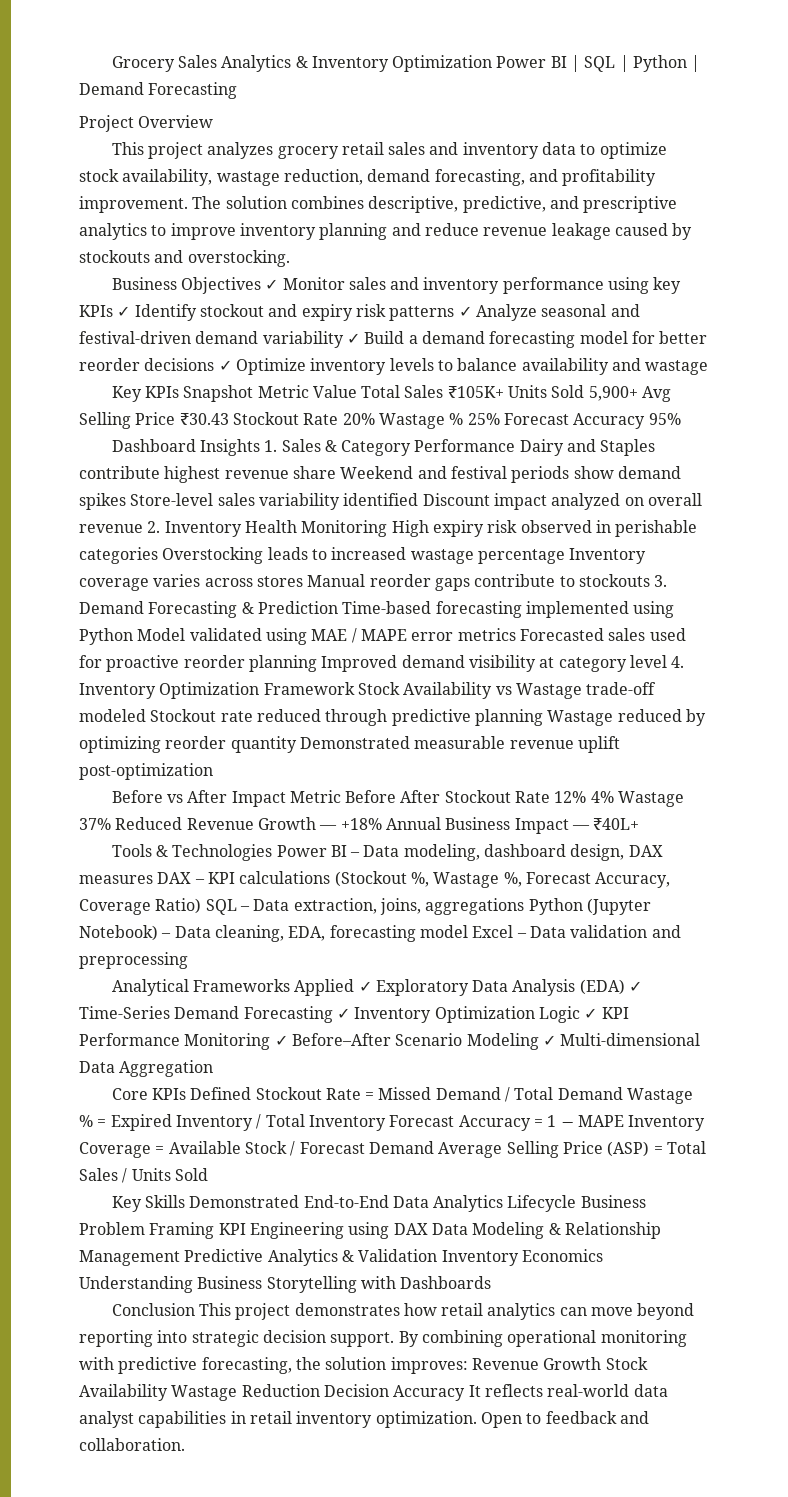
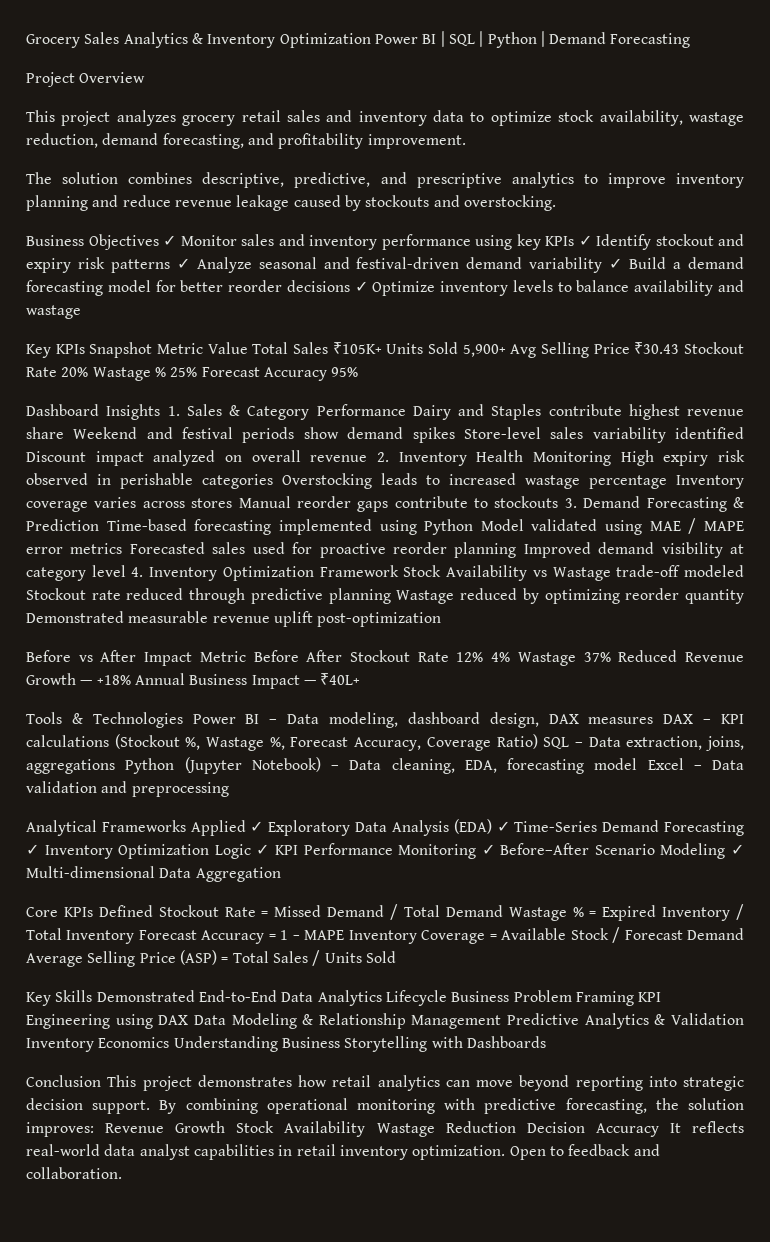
- This project analyzes grocery retail sales and inventory data to optimize stock availability, wastage reduction, demand forecasting, and profitability improvement. The solution combines descriptive, predictive, and prescriptive analytics to improve inventory planning and reduce revenue leakage caused by stockouts and overstocking.
+ This project analyzes grocery retail sales and inventory data to optimize stock availability, wastage reduction, demand forecasting, and profitability improvement.
+ The solution combines descriptive, predictive, and prescriptive analytics to improve inventory planning and reduce revenue leakage caused by stockouts and overstocking.

